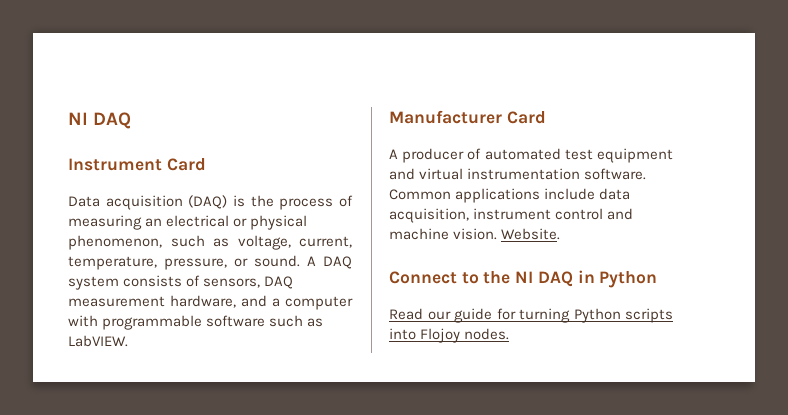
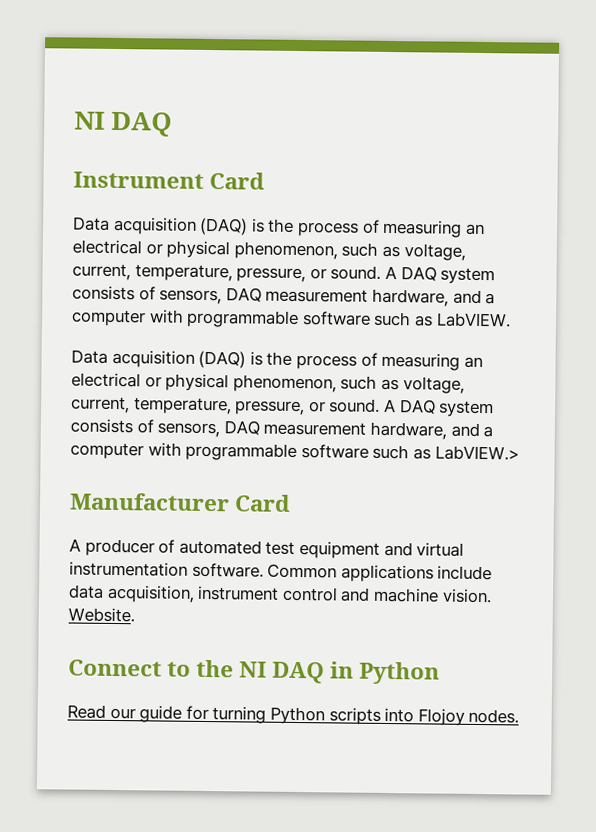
+ Data acquisition (DAQ) is the process of measuring an electrical or physical phenomenon, such as voltage, current, temperature, pressure, or sound. A DAQ system consists of sensors, DAQ measurement hardware, and a computer with programmable software such as LabVIEW.>

